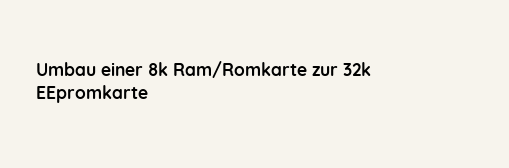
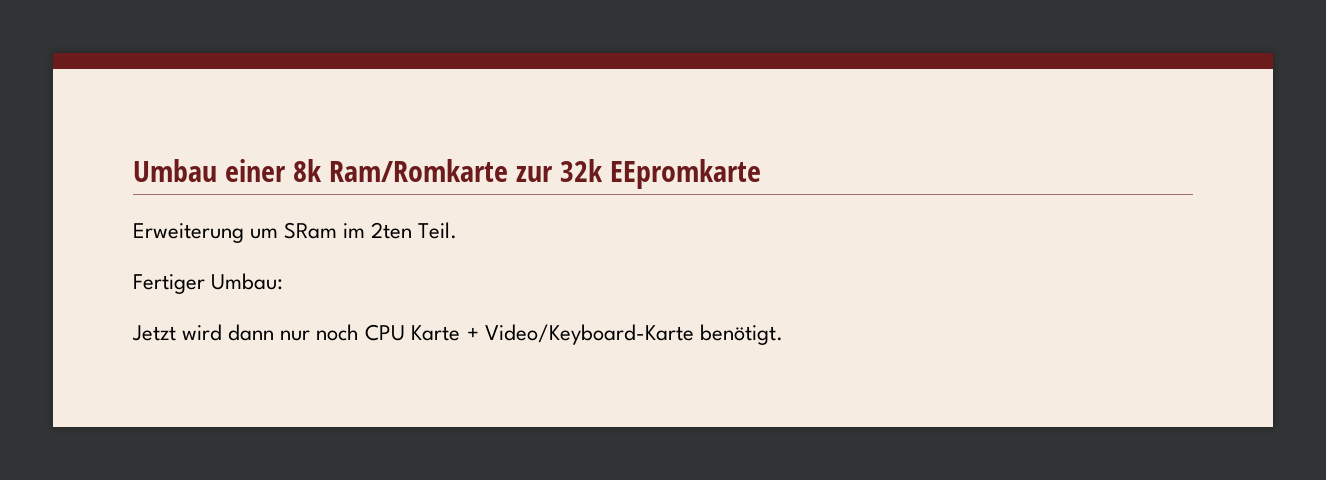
+ Erweiterung um SRam im 2ten Teil.
+ Fertiger Umbau:
+ Jetzt wird dann nur noch CPU Karte + Video/Keyboard-Karte benötigt.

